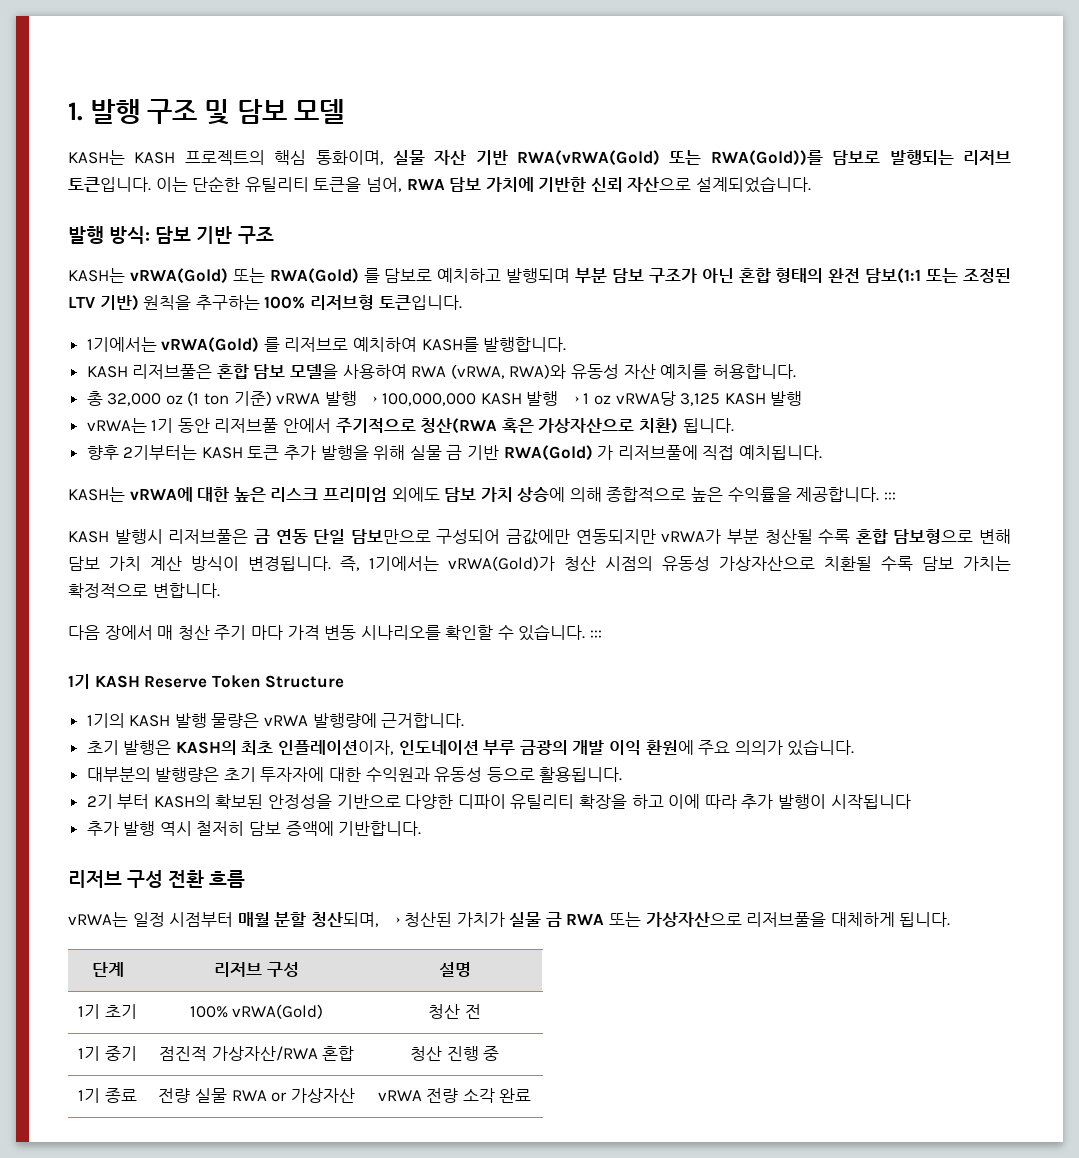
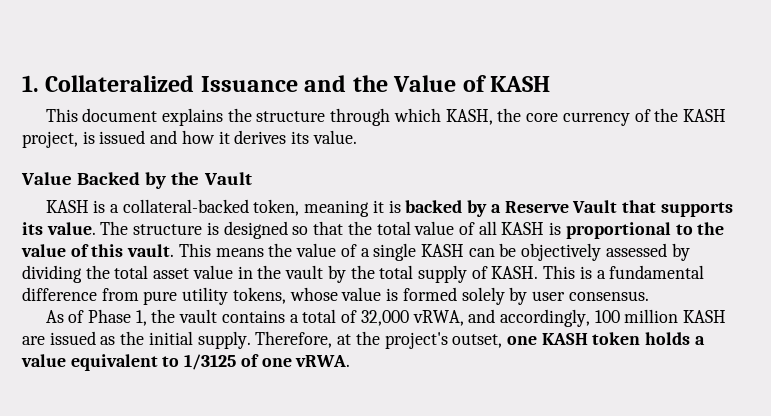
- 1. 발행 구조 및 담보 모델
- KASH는 KASH 프로젝트의 핵심 통화이며, 실물 자산 기반 RWA(vRWA(Gold) 또는 RWA(Gold))를 담보로 발행되는 리저브 토큰입니다. 이는 단순한 유틸리티 토큰을 넘어, RWA 담보 가치에 기반한 신뢰 자산으로 설계되었습니다.
- 발행 방식: 담보 기반 구조
- KASH는 vRWA(Gold) 또는 RWA(Gold) 를 담보로 예치하고 발행되며 부분 담보 구조가 아닌 혼합 형태의 완전 담보(1:1 또는 조정된 LTV 기반) 원칙을 추구하는 100% 리저브형 토큰입니다.
- 1기에서는 vRWA(Gold) 를 리저브로 예치하여 KASH를 발행합니다.
- KASH 리저브풀은 혼합 담보 모델을 사용하여 RWA (vRWA, RWA)와 유동성 자산 예치를 허용합니다.
- 총 32,000 oz (1 ton 기준) vRWA 발행 → 100,000,000 KASH 발행 → 1 oz vRWA당 3,125 KASH 발행
- vRWA는 1기 동안 리저브풀 안에서 주기적으로 청산(RWA 혹은 가상자산으로 치환) 됩니다.
- 향후 2기부터는 KASH 토큰 추가 발행을 위해 실물 금 기반 RWA(Gold) 가 리저브풀에 직접 예치됩니다.
- KASH는 vRWA에 대한 높은 리스크 프리미엄 외에도 담보 가치 상승에 의해 종합적으로 높은 수익률을 제공합니다. :::
- KASH 발행시 리저브풀은 금 연동 단일 담보만으로 구성되어 금값에만 연동되지만 vRWA가 부분 청산될 수록 혼합 담보형으로 변해 담보 가치 계산 방식이 변경됩니다. 즉, 1기에서는 vRWA(Gold)가 청산 시점의 유동성 가상자산으로 치환될 수록 담보 가치는 확정적으로 변합니다.
- 다음 장에서 매 청산 주기 마다 가격 변동 시나리오를 확인할 수 있습니다. :::
- 1기 KASH Reserve Token Structure
- 1기의 KASH 발행 물량은 vRWA 발행량에 근거합니다.
- 초기 발행은 KASH의 최초 인플레이션이자, 인도네이션 부루 금광의 개발 이익 환원에 주요 의의가 있습니다.
- 대부분의 발행량은 초기 투자자에 대한 수익원과 유동성 등으로 활용됩니다.
- 2기 부터 KASH의 확보된 안정성을 기반으로 다양한 디파이 유틸리티 확장을 하고 이에 따라 추가 발행이 시작됩니다
- 추가 발행 역시 철저히 담보 증액에 기반합니다.
- 리저브 구성 전환 흐름
- vRWA는 일정 시점부터 매월 분할 청산되며, → 청산된 가치가 실물 금 RWA 또는 가상자산으로 리저브풀을 대체하게 됩니다.
- 단계 | 리저브 구성 | 설명
- 1기 초기 | 100% vRWA(Gold) | 청산 전
- 1기 중기 | 점진적 가상자산/RWA 혼합 | 청산 진행 중
- 1기 종료 | 전량 실물 RWA or 가상자산 | vRWA 전량 소각 완료
+ 1. Collateralized Issuance and the Value of KASH
+ This document explains the structure through which KASH, the core currency of the KASH project, is issued and how it derives its value.
+ Value Backed by the Vault
+ KASH is a collateral-backed token, meaning it is backed by a Reserve Vault that supports its value. The structure is designed so that the total value of all KASH is proportional to the value of this vault. This means the value of a single KASH can be objectively assessed by dividing the total asset value in the vault by the total supply of KASH. This is a fundamental difference from pure utility tokens, whose value is formed solely by user consensus.
+ As of Phase 1, the vault contains a total of 32,000 vRWA, and accordingly, 100 million KASH are issued as the initial supply. Therefore, at the project's outset, one KASH token holds a value equivalent to 1/3125 of one vRWA.

